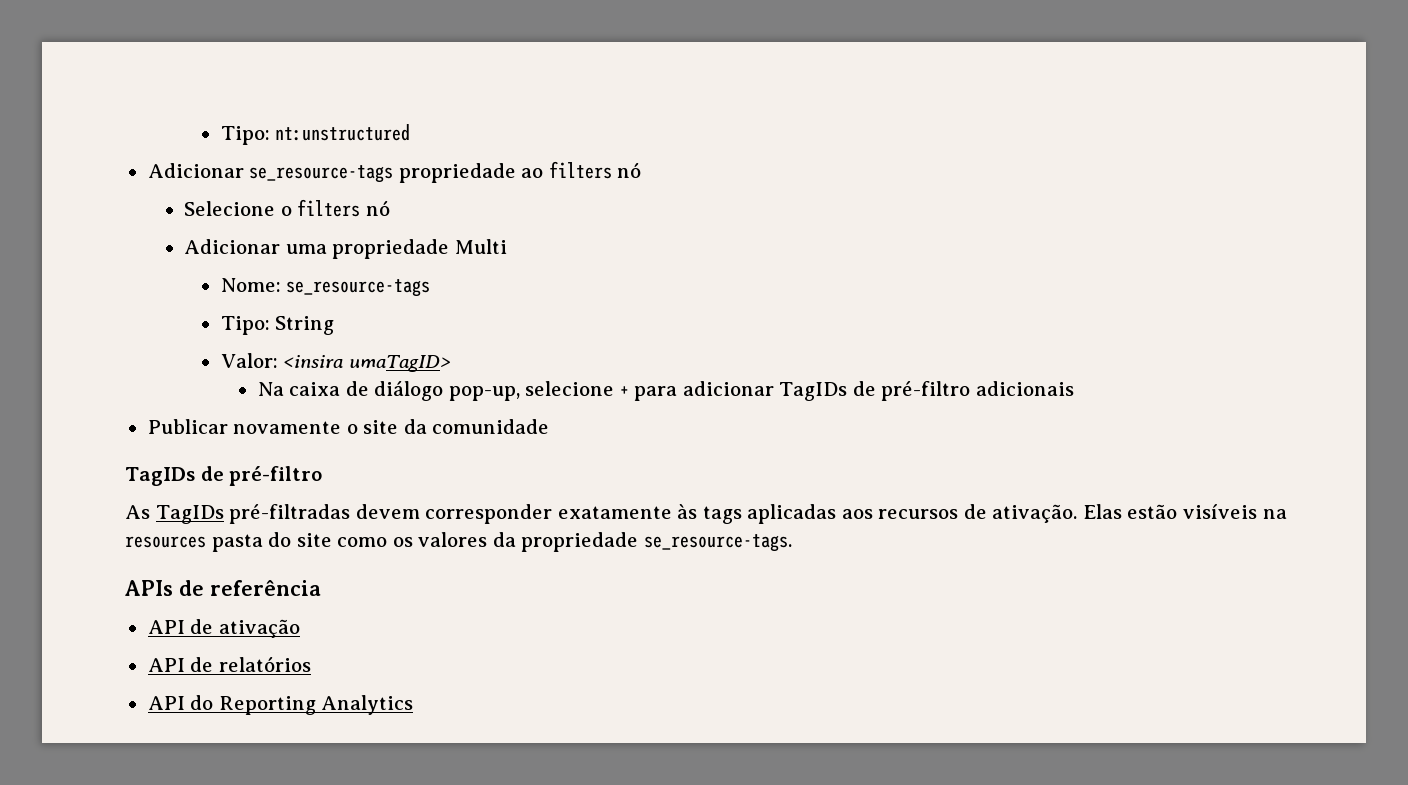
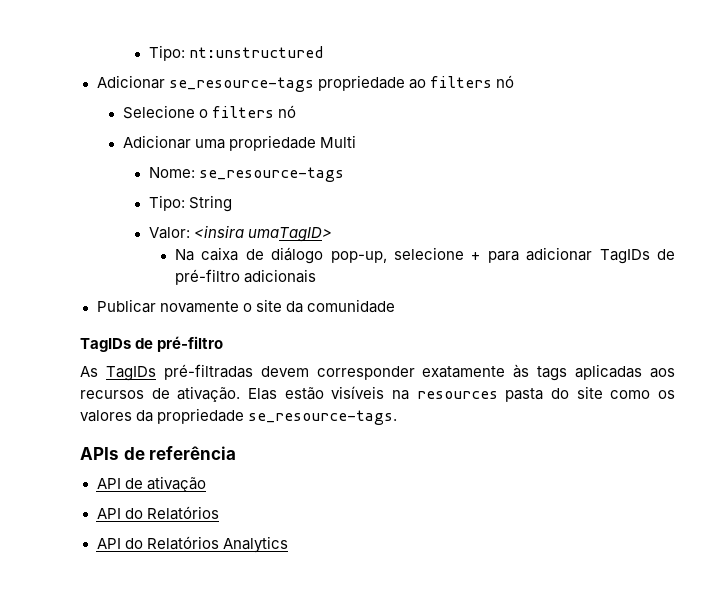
  API de ativação
- API de relatórios
- API do Reporting Analytics
+ API do Relatórios
+ API do Relatórios Analytics

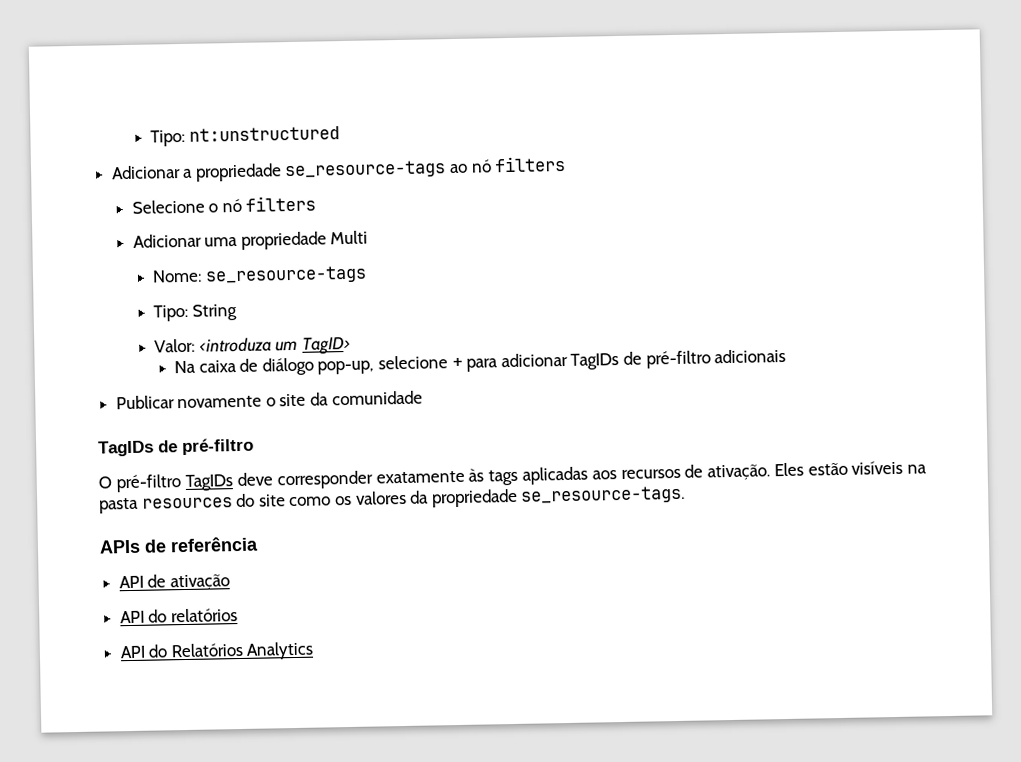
- Adicionar se_resource-tags propriedade ao filters nó
+ Adicionar a propriedade se_resource-tags ao nó filters
- Selecione o filters nó
+ Selecione o nó filters
- Valor: <insira umaTagID>
+ Valor: <introduza um TagID>
- As TagIDs pré-filtradas devem corresponder exatamente às tags aplicadas aos recursos de ativação.
+ O pré-filtro TagIDs deve corresponder exatamente às tags aplicadas aos recursos de ativação.
- Elas estão visíveis na resources pasta do site como os valores da propriedade se_resource-tags.
+ Eles estão visíveis na pasta resources do site como os valores da propriedade se_resource-tags.
  API de ativação
- API do Relatórios
+ API do relatórios

